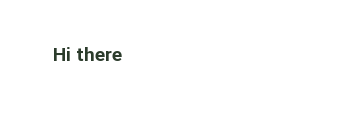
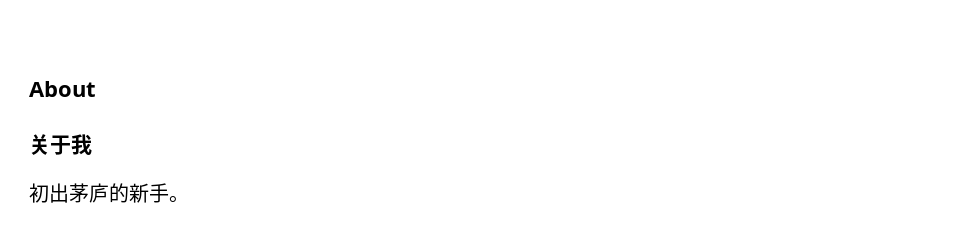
- Hi there
+ About
+ 关于我
+ 初出茅庐的新手。

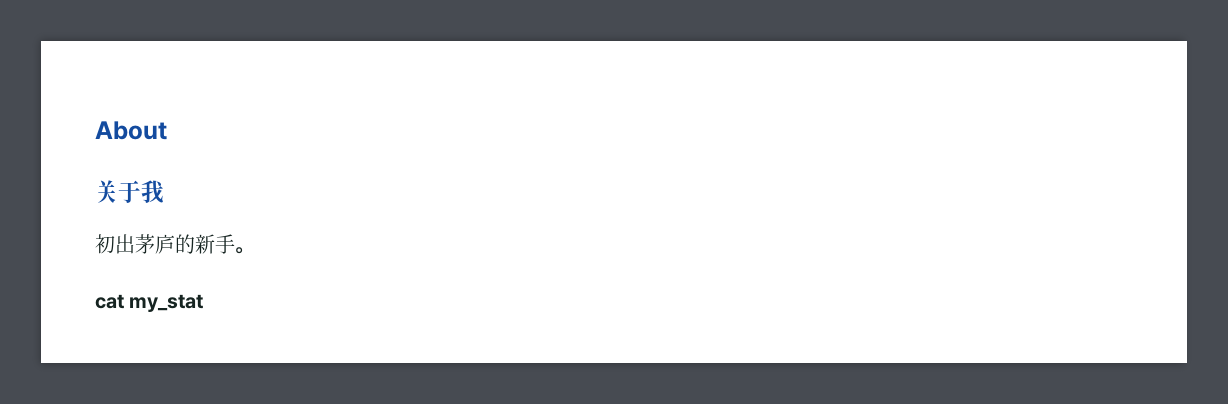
+ cat my_stat

